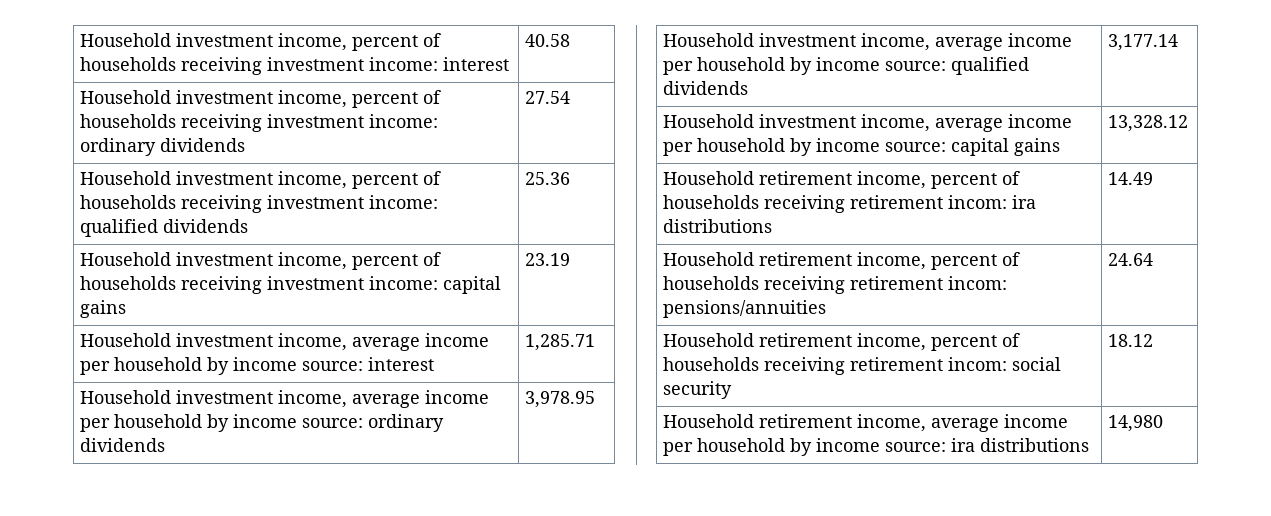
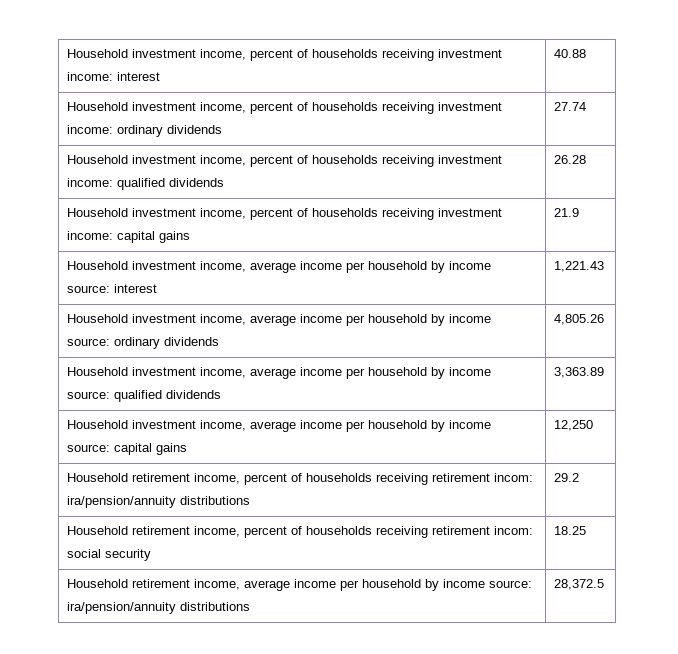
- Household investment income, percent of households receiving investment income: interest | 40.58
+ Household investment income, percent of households receiving investment income: interest | 40.88
- Household investment income, percent of households receiving investment income: ordinary dividends | 27.54
+ Household investment income, percent of households receiving investment income: ordinary dividends | 27.74
- Household investment income, percent of households receiving investment income: qualified dividends | 25.36
+ Household investment income, percent of households receiving investment income: qualified dividends | 26.28
- Household investment income, percent of households receiving investment income: capital gains | 23.19
+ Household investment income, percent of households receiving investment income: capital gains | 21.9
- Household investment income, average income per household by income source: interest | 1,285.71
+ Household investment income, average income per household by income source: interest | 1,221.43
- Household investment income, average income per household by income source: ordinary dividends | 3,978.95
+ Household investment income, average income per household by income source: ordinary dividends | 4,805.26
- Household investment income, average income per household by income source: qualified dividends | 3,177.14
+ Household investment income, average income per household by income source: qualified dividends | 3,363.89
- Household investment income, average income per household by income source: capital gains | 13,328.12
- Household retirement income, percent of households receiving retirement incom: ira distributions | 14.49
- Household retirement income, percent of households receiving retirement incom: pensions/annuities | 24.64
+ Household investment income, average income per household by income source: capital gains | 12,250
+ Household retirement income, percent of households receiving retirement incom: ira/pension/annuity distributions | 29.2
- Household retirement income, percent of households receiving retirement incom: social security | 18.12
+ Household retirement income, percent of households receiving retirement incom: social security | 18.25
- Household retirement income, average income per household by income source: ira distributions | 14,980
+ Household retirement income, average income per household by income source: ira/pension/annuity distributions | 28,372.5

